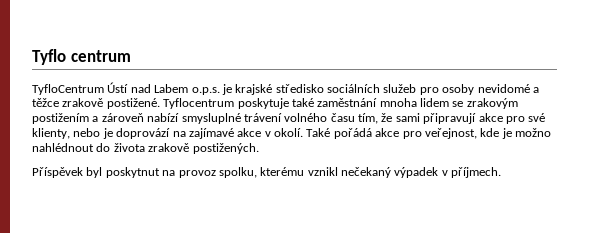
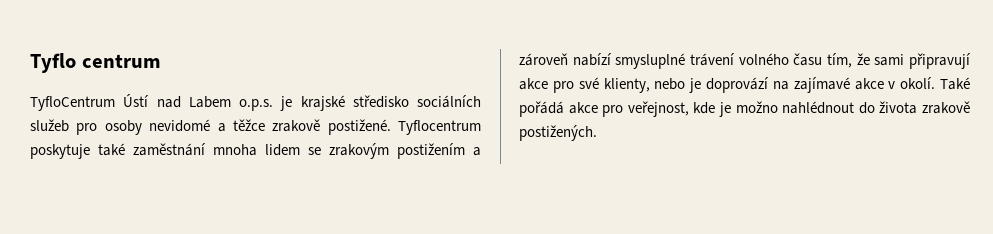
- Příspěvek byl poskytnut na provoz spolku, kterému vznikl nečekaný výpadek v příjmech.

